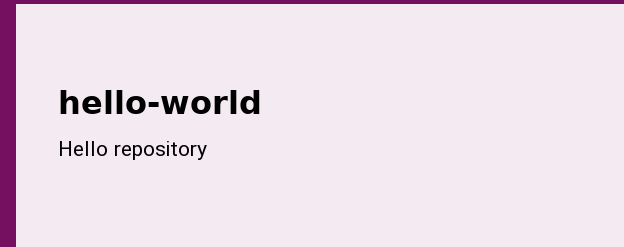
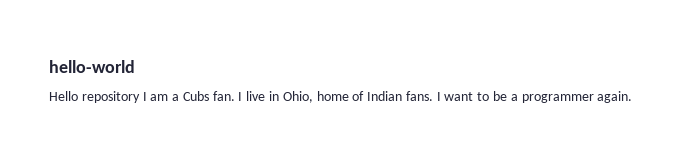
- Hello repository
+ Hello repository I am a Cubs fan. I live in Ohio, home of Indian fans. I want to be a programmer again.

